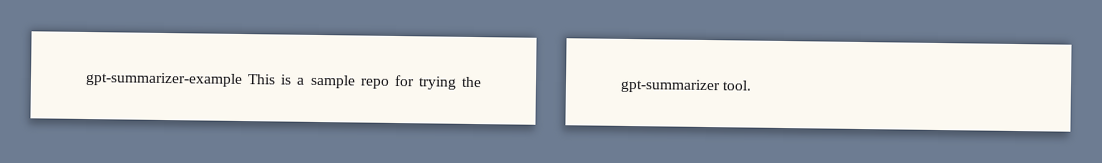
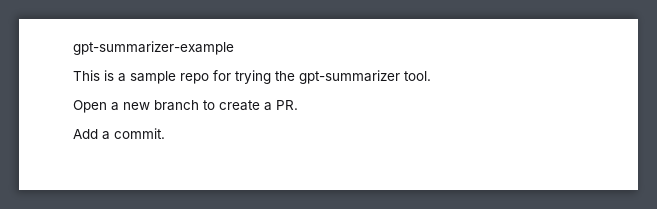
- gpt-summarizer-example This is a sample repo for trying the gpt-summarizer tool.
+ gpt-summarizer-example
+ This is a sample repo for trying the gpt-summarizer tool.
+ Open a new branch to create a PR.
+ Add a commit.

